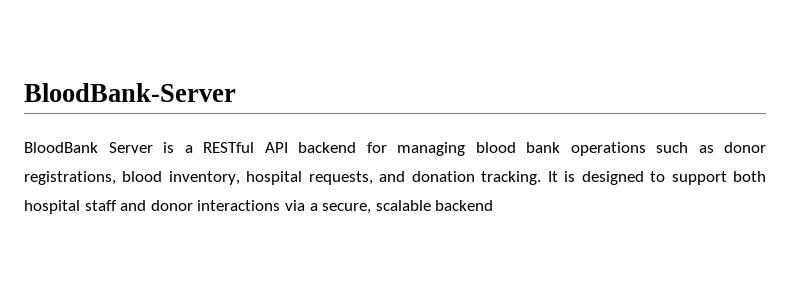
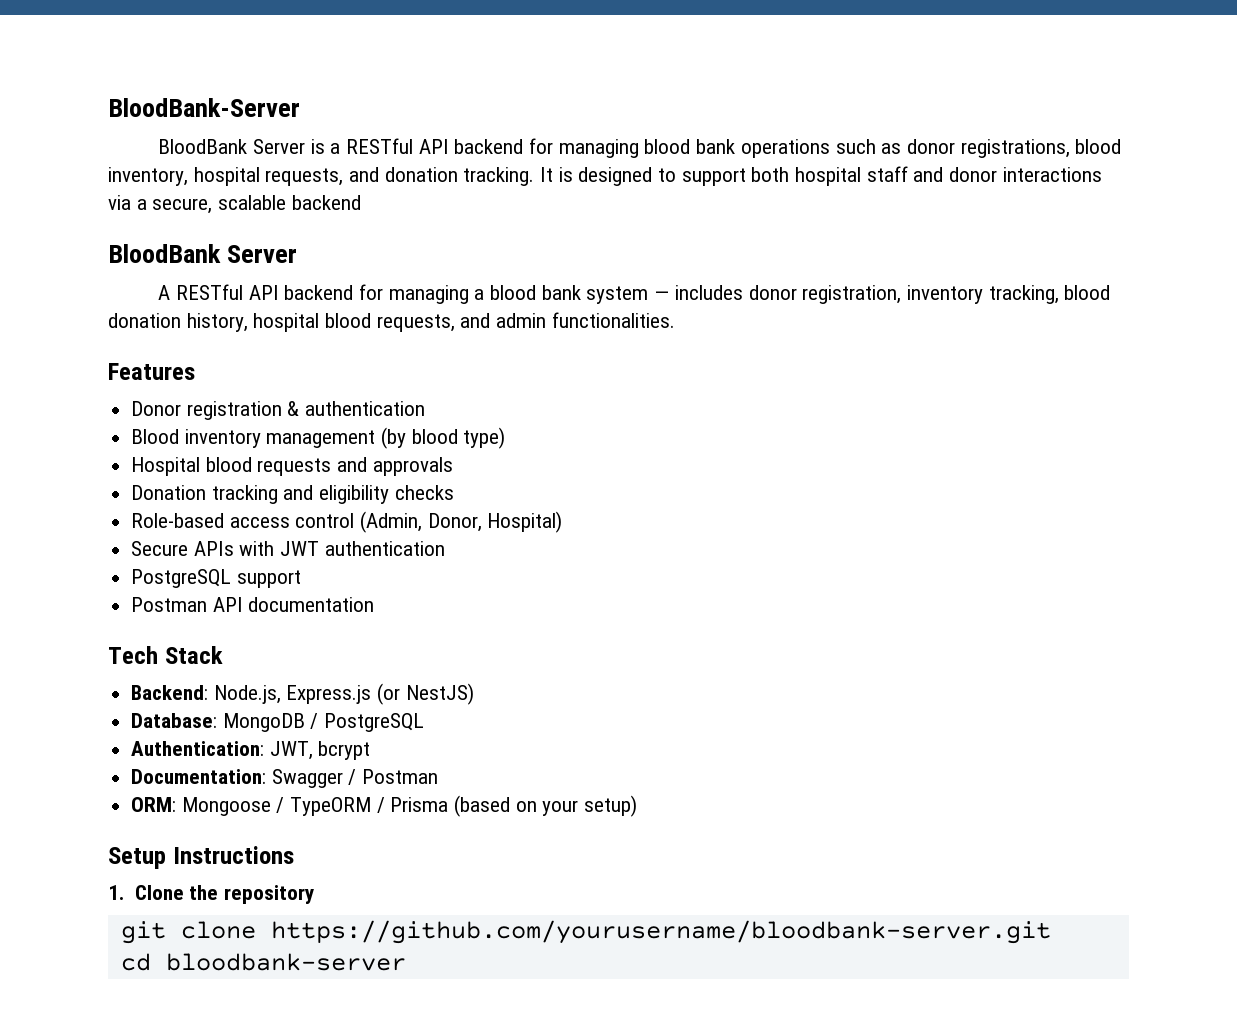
  It is designed to support both hospital staff and donor interactions via a secure, scalable backend
+ BloodBank Server
+ A RESTful API backend for managing a blood bank system — includes donor registration, inventory tracking, blood donation history, hospital blood requests, and admin functionalities.
+ Features
+ Donor registration & authentication
+ Blood inventory management (by blood type)
+ Hospital blood requests and approvals
+ Donation tracking and eligibility checks
+ Role-based access control (Admin, Donor, Hospital)
+ Secure APIs with JWT authentication
+ PostgreSQL support
+ Postman API documentation
+ Tech Stack
+ Backend: Node.js, Express.js (or NestJS)
+ Database: MongoDB / PostgreSQL
+ Authentication: JWT, bcrypt
+ Documentation: Swagger / Postman
+ ORM: Mongoose / TypeORM / Prisma (based on your setup)
+ Setup Instructions
+ 1. Clone the repository
+ git clone https://github.com/yourusername/bloodbank-server.git
+ cd bloodbank-server

